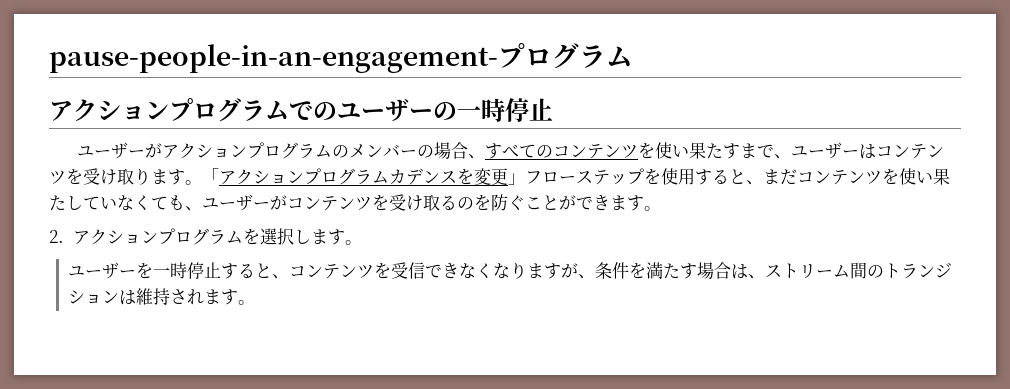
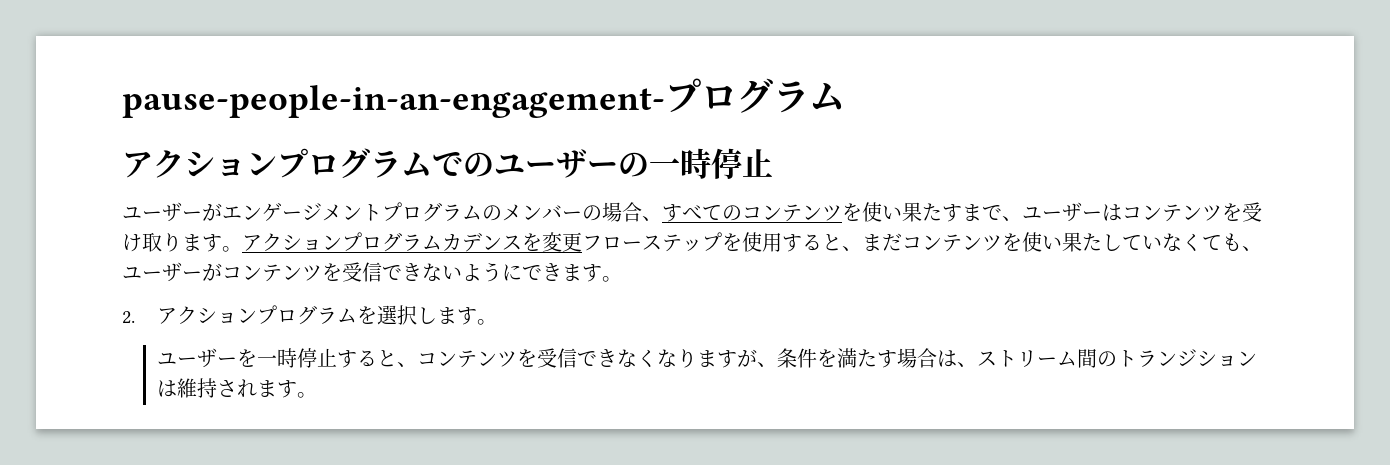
- ユーザーがアクションプログラムのメンバーの場合、すべてのコンテンツを使い果たすまで、ユーザーはコンテンツを受け取ります。
+ ユーザーがエンゲージメントプログラムのメンバーの場合、すべてのコンテンツを使い果たすまで、ユーザーはコンテンツを受け取ります。
- 「アクションプログラムカデンスを変更」フローステップを使用すると、まだコンテンツを使い果たしていなくても、ユーザーがコンテンツを受け取るのを防ぐことができます。
+ アクションプログラムカデンスを変更フローステップを使用すると、まだコンテンツを使い果たしていなくても、ユーザーがコンテンツを受信できないようにできます。

